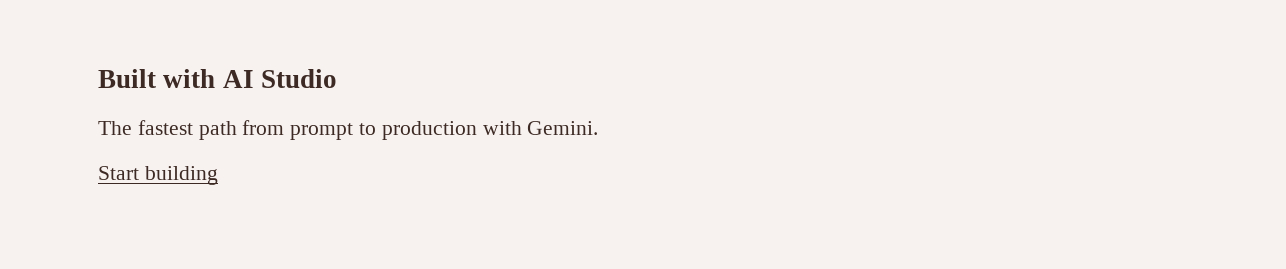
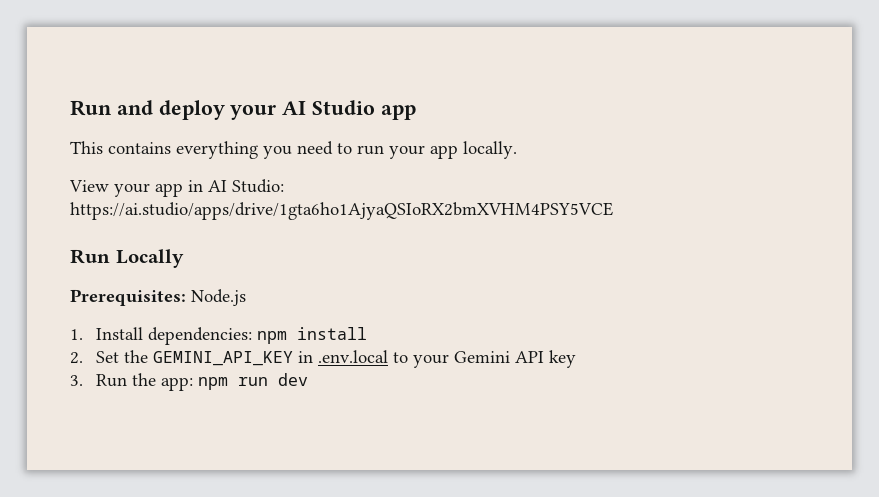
- Built with AI Studio
- The fastest path from prompt to production with Gemini.
- Start building
+ Run and deploy your AI Studio app
+ This contains everything you need to run your app locally.
+ View your app in AI Studio: https://ai.studio/apps/drive/1gta6ho1AjyaQSIoRX2bmXVHM4PSY5VCE
+ Run Locally
+ Prerequisites: Node.js
+ 1. Install dependencies: npm install
+ 2. Set the GEMINI_API_KEY in .env.local to your Gemini API key
+ 3. Run the app: npm run dev

